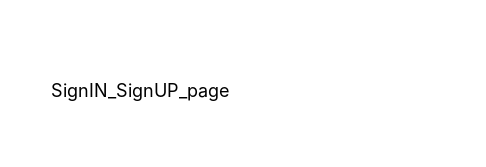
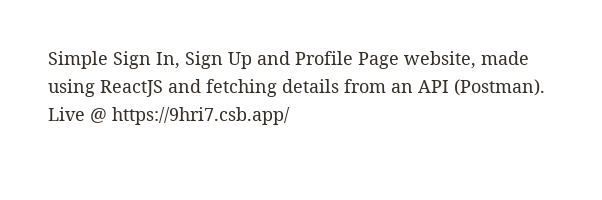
- SignIN_SignUP_page
+ Simple Sign In, Sign Up and Profile Page website, made using ReactJS and fetching details from an API (Postman). Live @ https://9hri7.csb.app/

